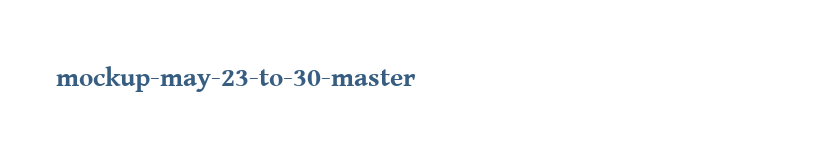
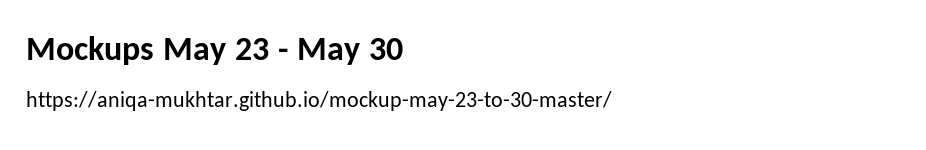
- mockup-may-23-to-30-master
+ Mockups May 23 - May 30
+ https://aniqa-mukhtar.github.io/mockup-may-23-to-30-master/

